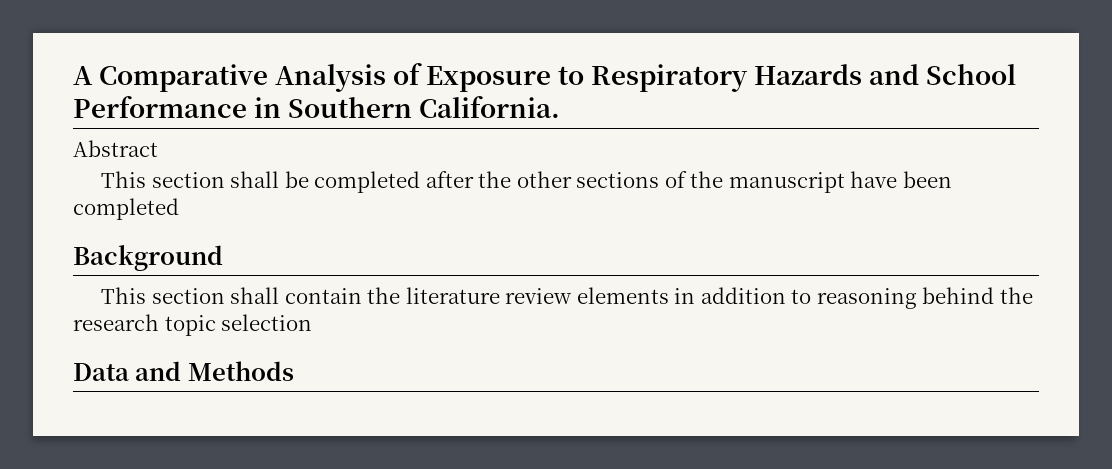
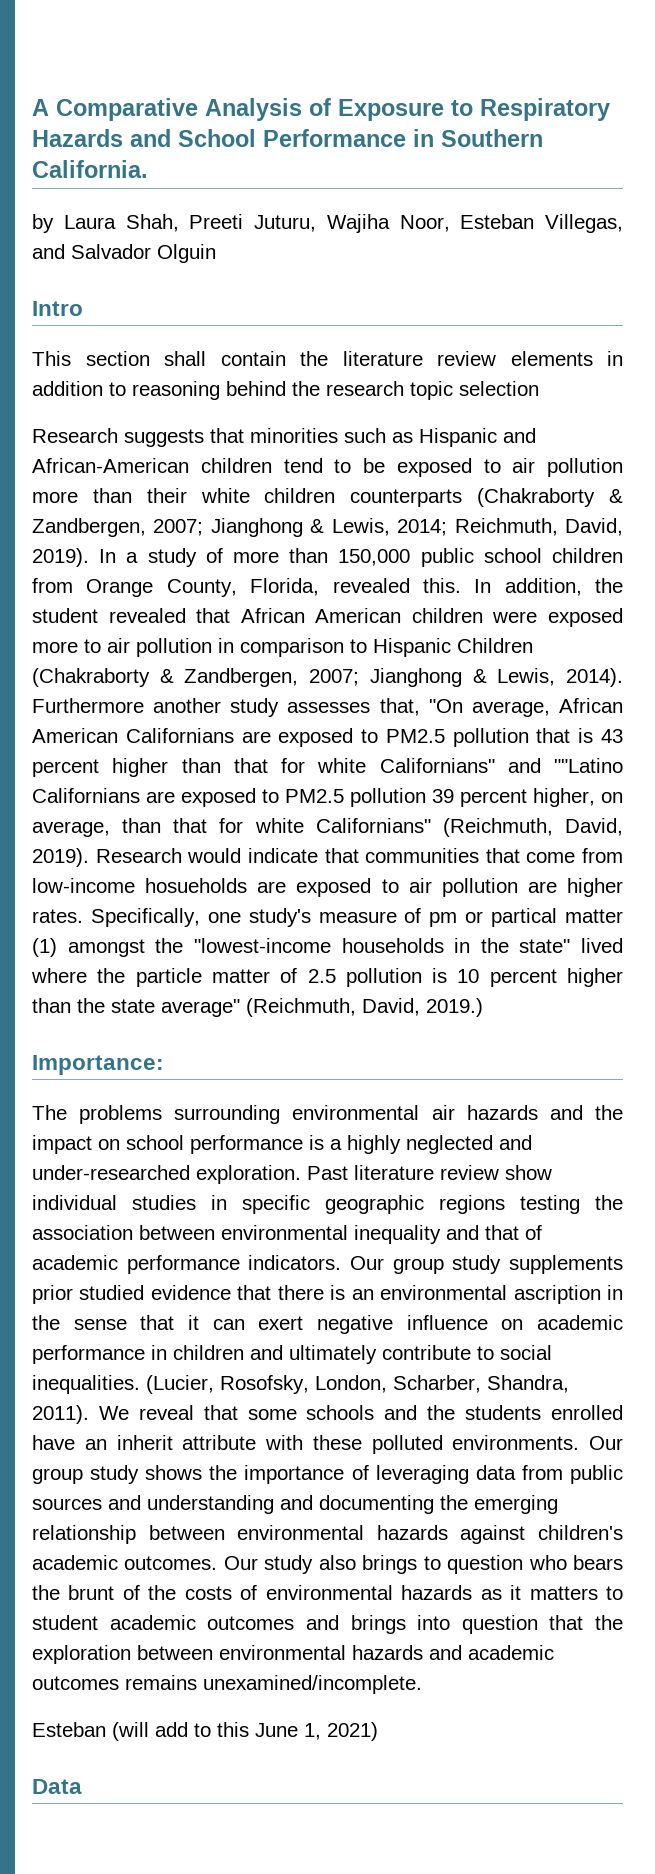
- Abstract
- This section shall be completed after the other sections of the manuscript have been completed
- Background
+ by Laura Shah, Preeti Juturu, Wajiha Noor, Esteban Villegas, and Salvador Olguin
+ Intro
+ Research suggests that minorities such as Hispanic and African-American children tend to be exposed to air pollution more than their white children counterparts (Chakraborty & Zandbergen, 2007; Jianghong & Lewis, 2014; Reichmuth, David, 2019). In a study of more than 150,000 public school children from Orange County, Florida, revealed this. In addition, the student revealed that African American children were exposed more to air pollution in comparison to Hispanic Children (Chakraborty & Zandbergen, 2007; Jianghong & Lewis, 2014). Furthermore another study assesses that, "On average, African American Californians are exposed to PM2.5 pollution that is 43 percent higher than that for white Californians" and ""Latino Californians are exposed to PM2.5 pollution 39 percent higher, on average, than that for white Californians" (Reichmuth, David, 2019). Research would indicate that communities that come from low-income hosueholds are exposed to air pollution are higher rates. Specifically, one study's measure of pm or partical matter (1) amongst the "lowest-income households in the state" lived where the particle matter of 2.5 pollution is 10 percent higher than the state average" (Reichmuth, David, 2019.)
+ Importance:
+ The problems surrounding environmental air hazards and the impact on school performance is a highly neglected and under-researched exploration. Past literature review show individual studies in specific geographic regions testing the association between environmental inequality and that of academic performance indicators. Our group study supplements prior studied evidence that there is an environmental ascription in the sense that it can exert negative influence on academic performance in children and ultimately contribute to social inequalities. (Lucier, Rosofsky, London, Scharber, Shandra, 2011). We reveal that some schools and the students enrolled have an inherit attribute with these polluted environments. Our group study shows the importance of leveraging data from public sources and understanding and documenting the emerging relationship between environmental hazards against children's academic outcomes. Our study also brings to question who bears the brunt of the costs of environmental hazards as it matters to student academic outcomes and brings into question that the exploration between environmental hazards and academic outcomes remains unexamined/incomplete.
+ Esteban (will add to this June 1, 2021)
- Data and Methods
+ Data

